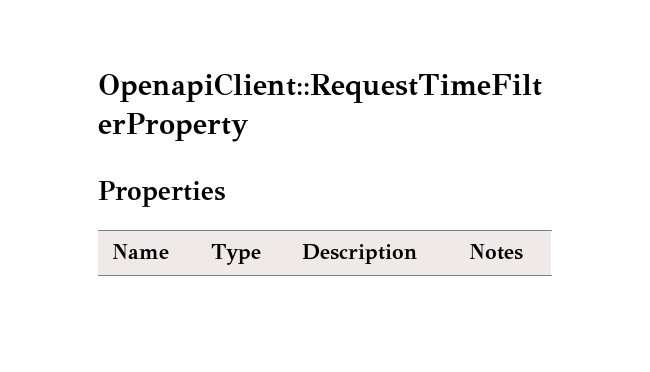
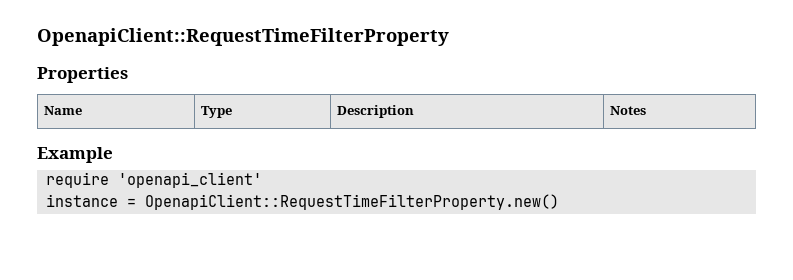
+ Example
+ require 'openapi_client'
+ instance = OpenapiClient::RequestTimeFilterProperty.new()

